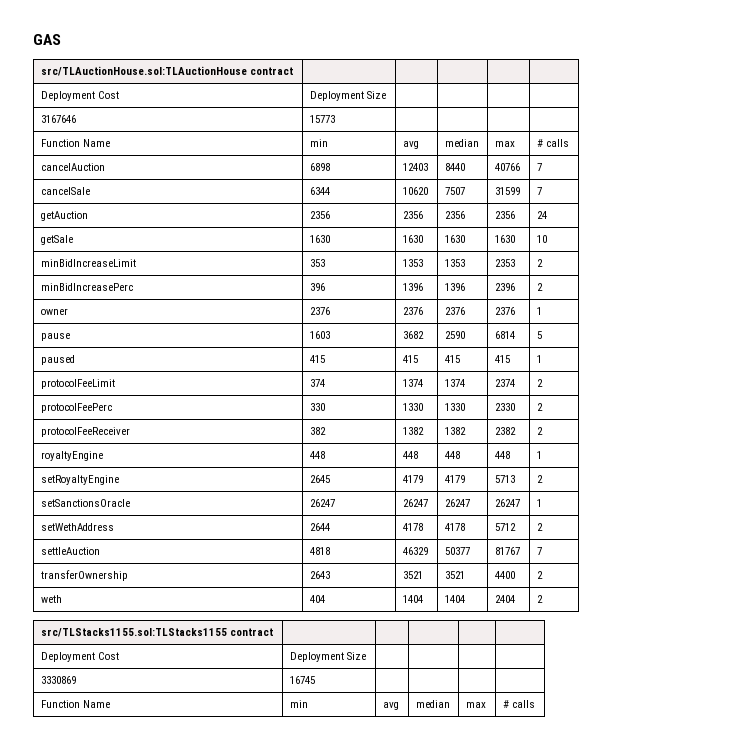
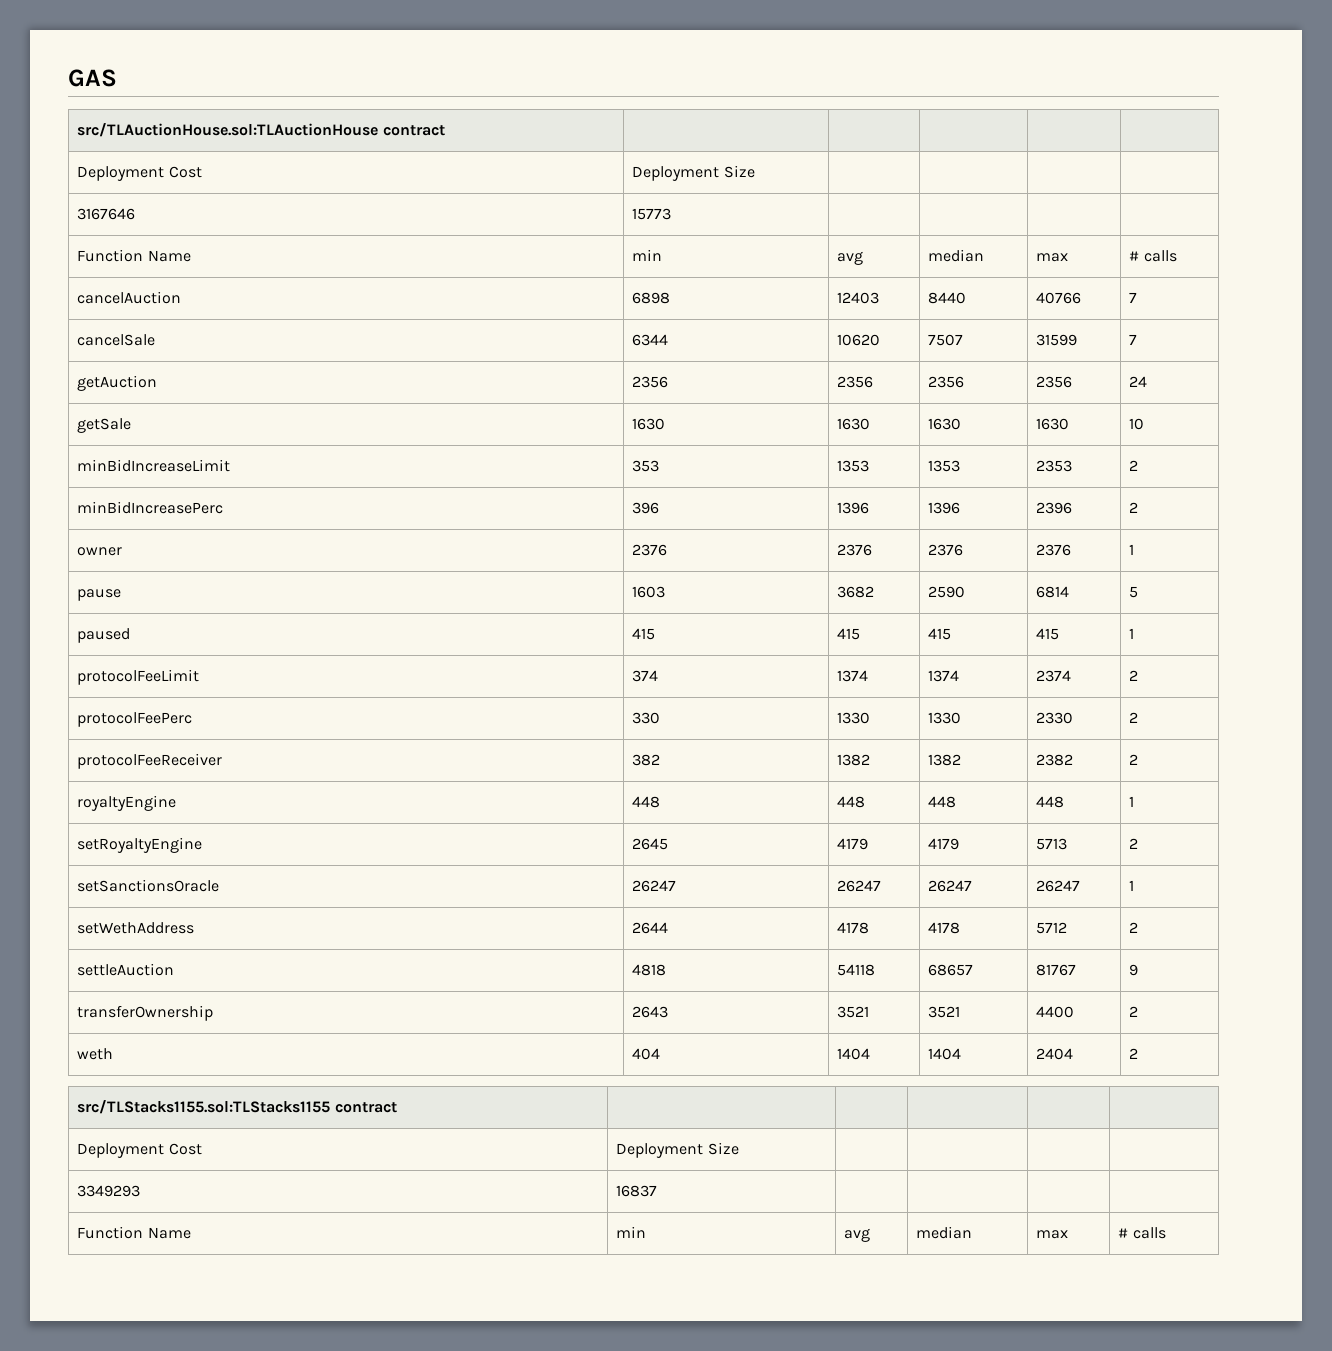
- settleAuction | 4818 | 46329 | 50377 | 81767 | 7
+ settleAuction | 4818 | 54118 | 68657 | 81767 | 9
- 3330869 | 16745 | | | |
+ 3349293 | 16837 | | | |

